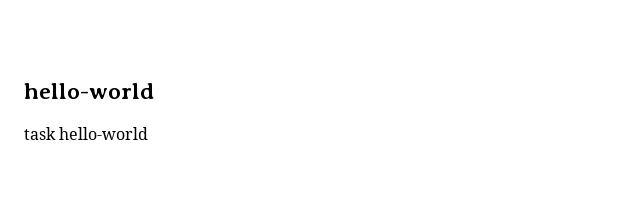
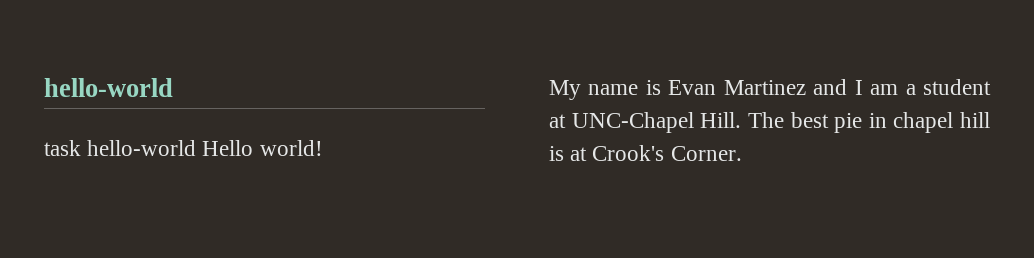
- task hello-world
+ task hello-world Hello world!
+ My name is Evan Martinez and I am a student at UNC-Chapel Hill. The best pie in chapel hill is at Crook's Corner.

